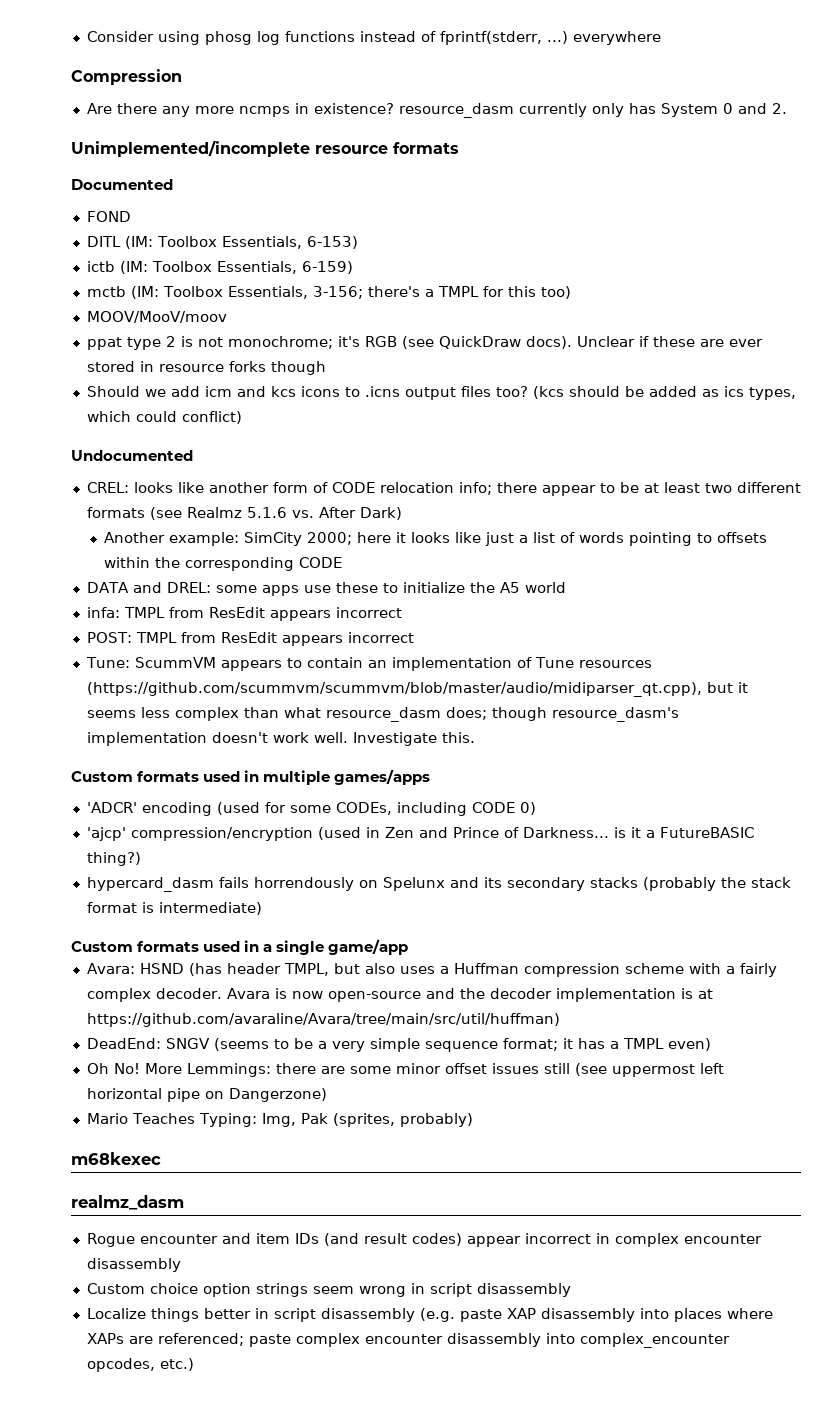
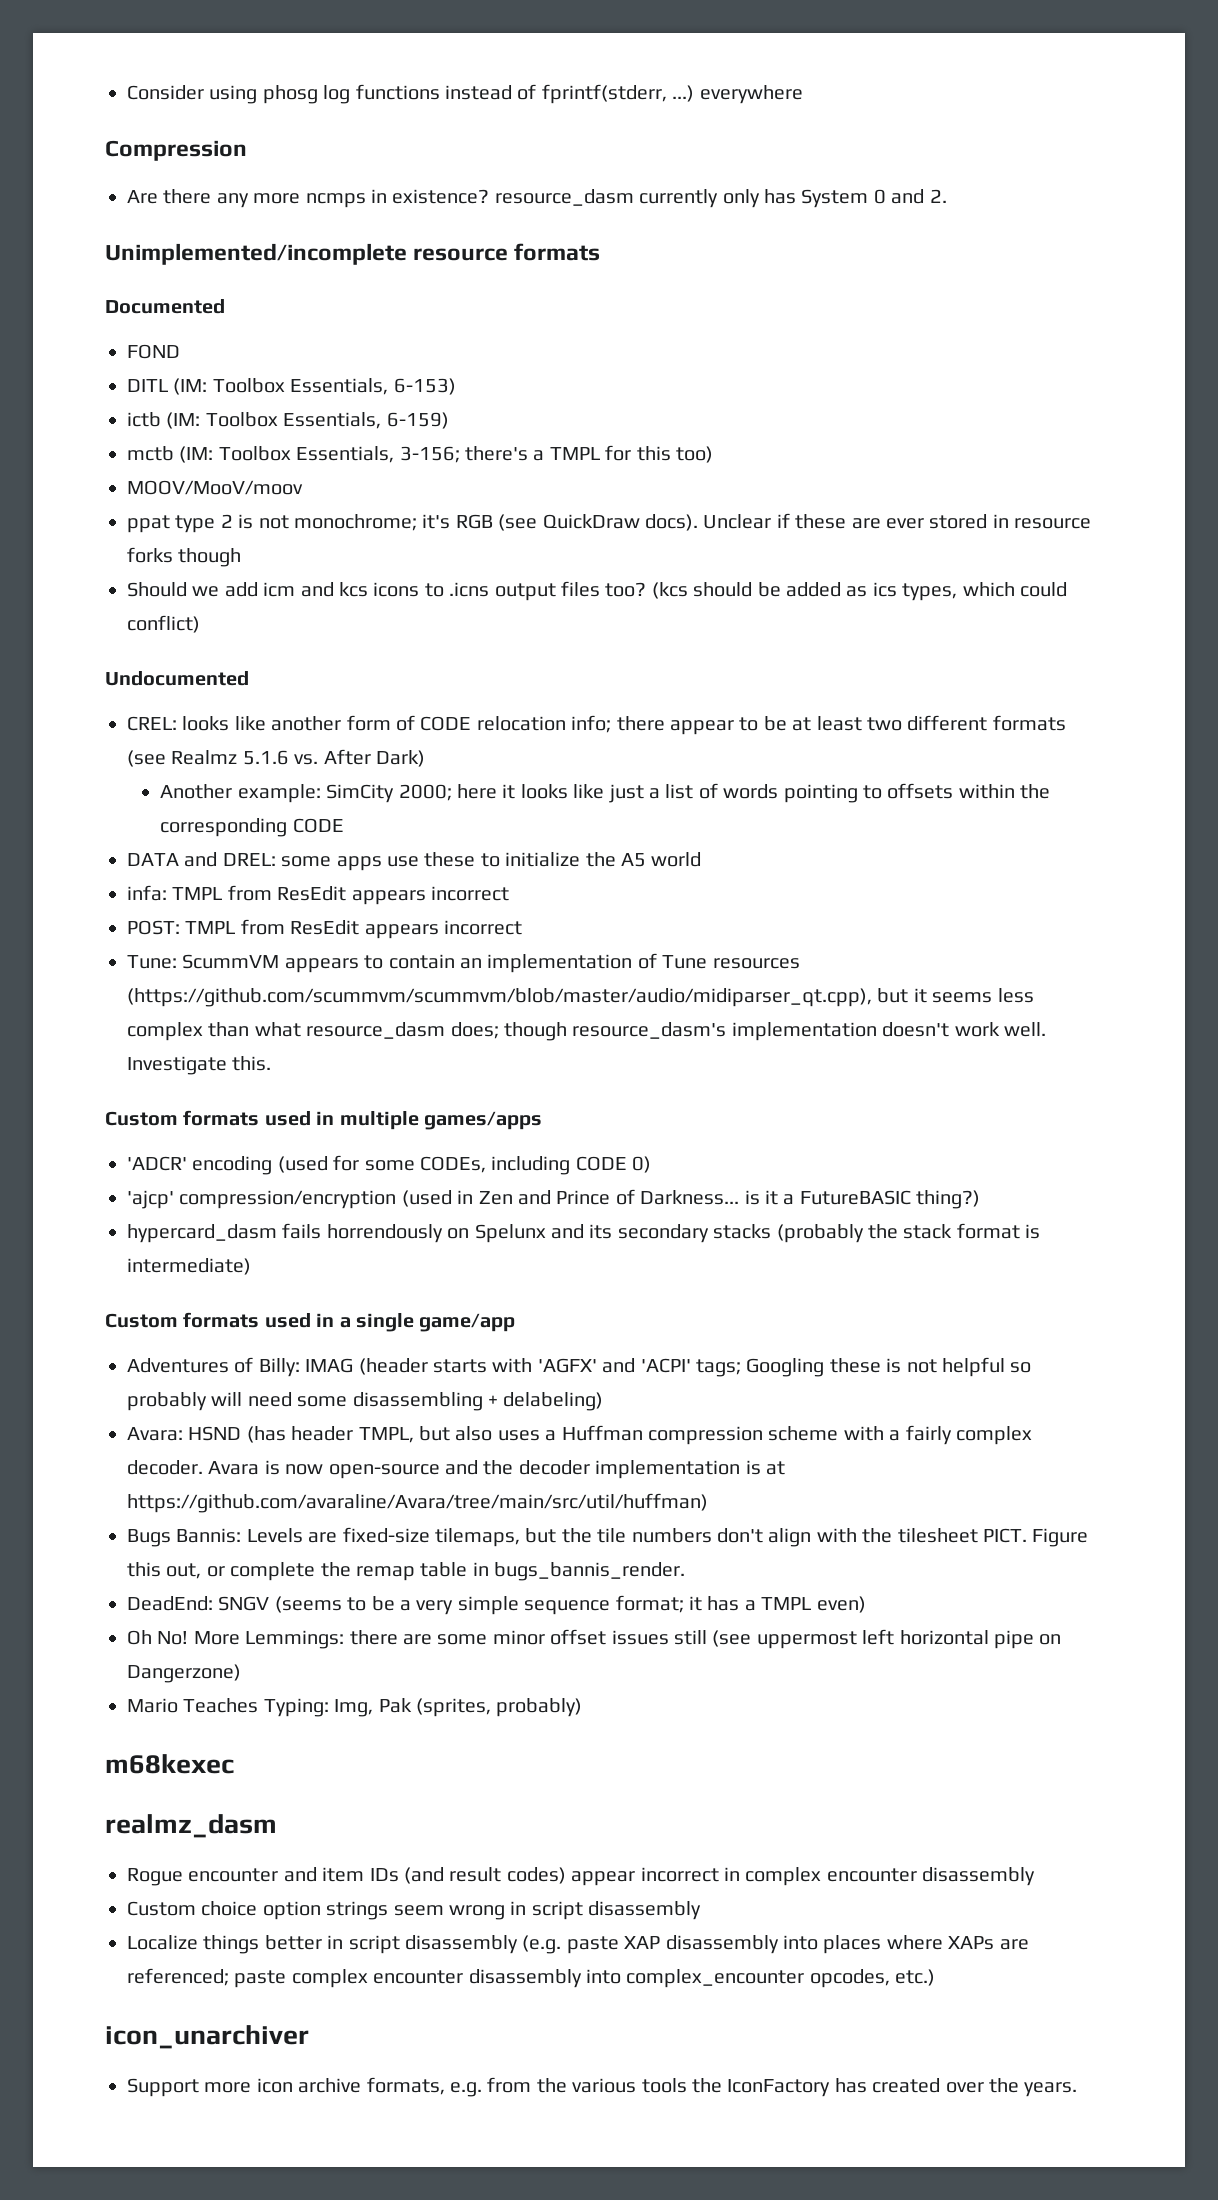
+ Adventures of Billy: IMAG (header starts with 'AGFX' and 'ACPI' tags; Googling these is not helpful so probably will need some disassembling + delabeling)
+ Bugs Bannis: Levels are fixed-size tilemaps, but the tile numbers don't align with the tilesheet PICT. Figure this out, or complete the remap table in bugs_bannis_render.
+ icon_unarchiver
+ Support more icon archive formats, e.g. from the various tools the IconFactory has created over the years.

